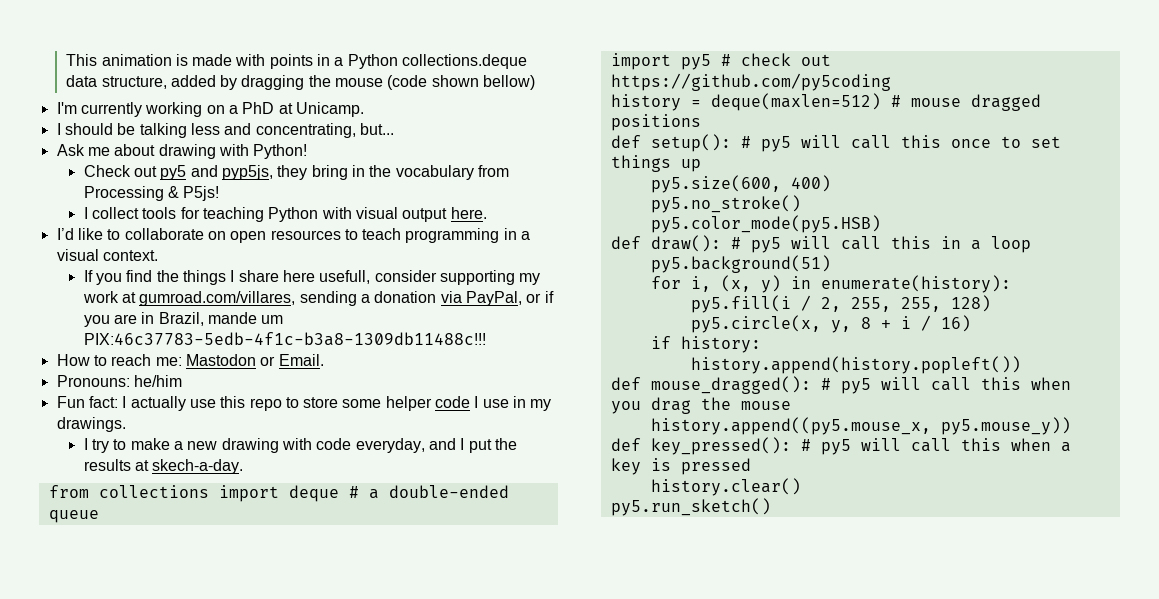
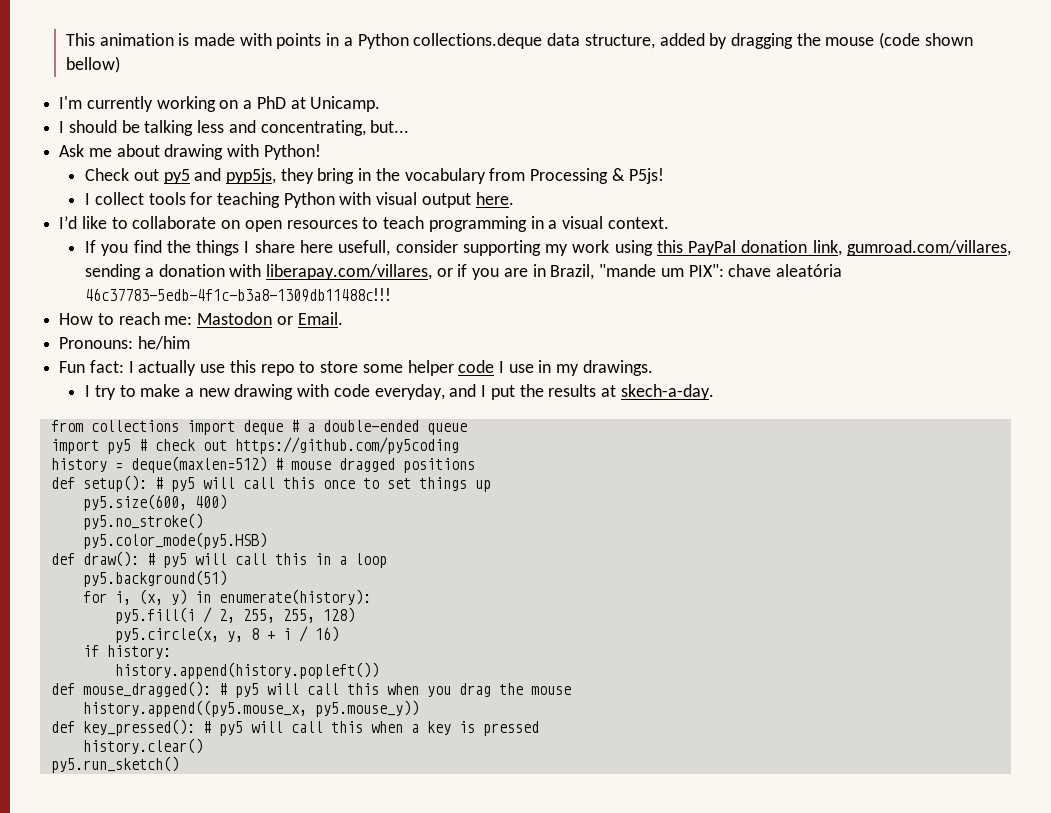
- If you find the things I share here usefull, consider supporting my work at gumroad.com/villares, sending a donation via PayPal, or if you are in Brazil, mande um PIX:46c37783-5edb-4f1c-b3a8-1309db11488c!!!
+ If you find the things I share here usefull, consider supporting my work using this PayPal donation link, gumroad.com/villares, sending a donation with liberapay.com/villares, or if you are in Brazil, "mande um PIX": chave aleatória 46c37783-5edb-4f1c-b3a8-1309db11488c!!!

